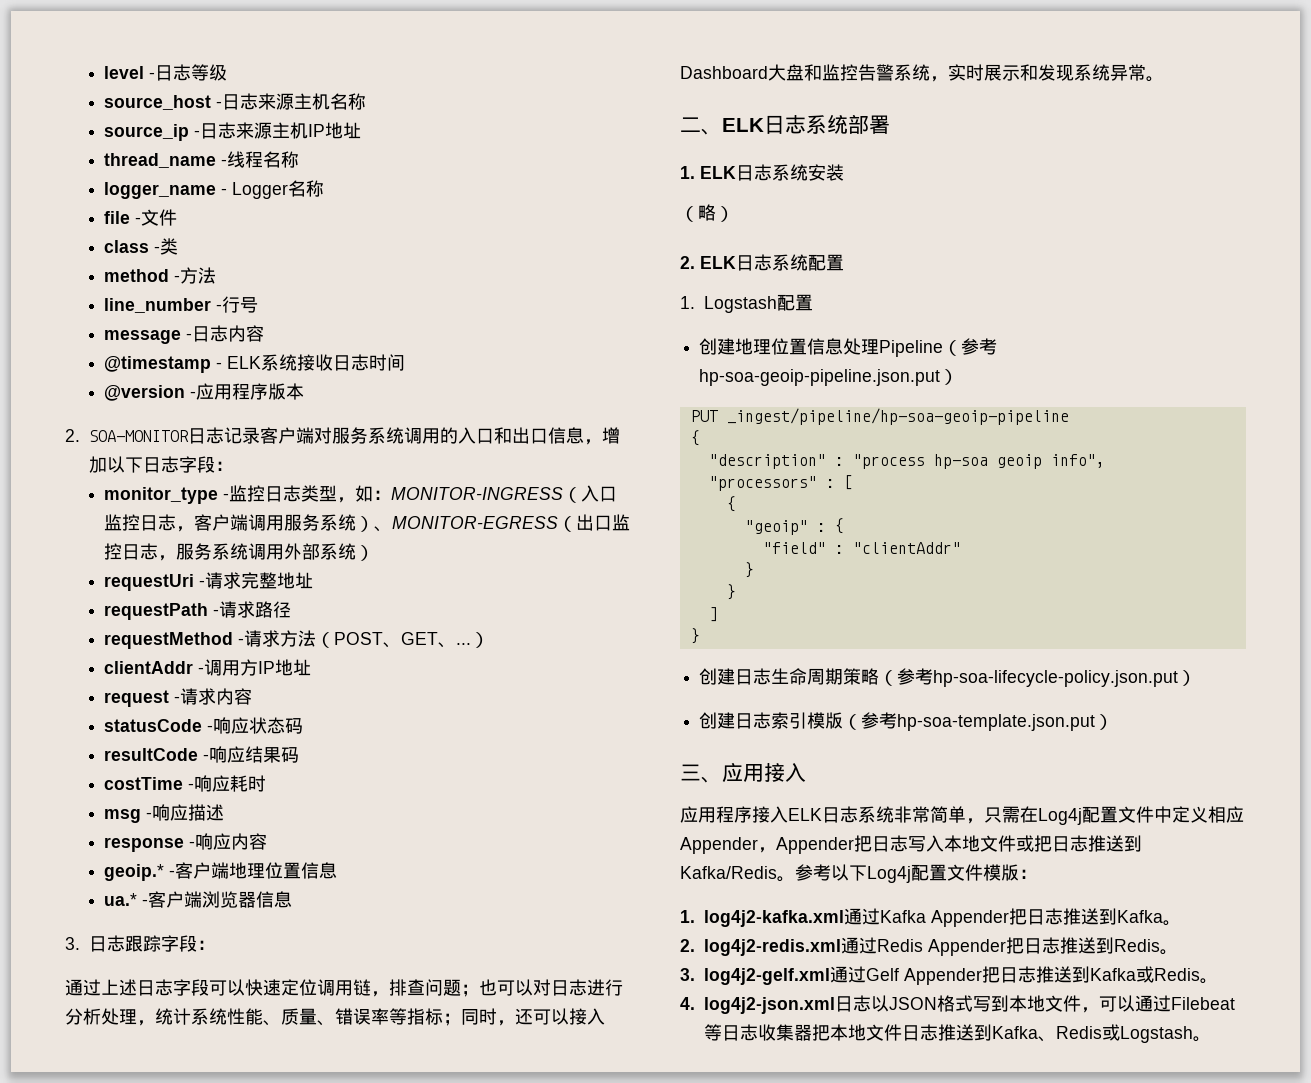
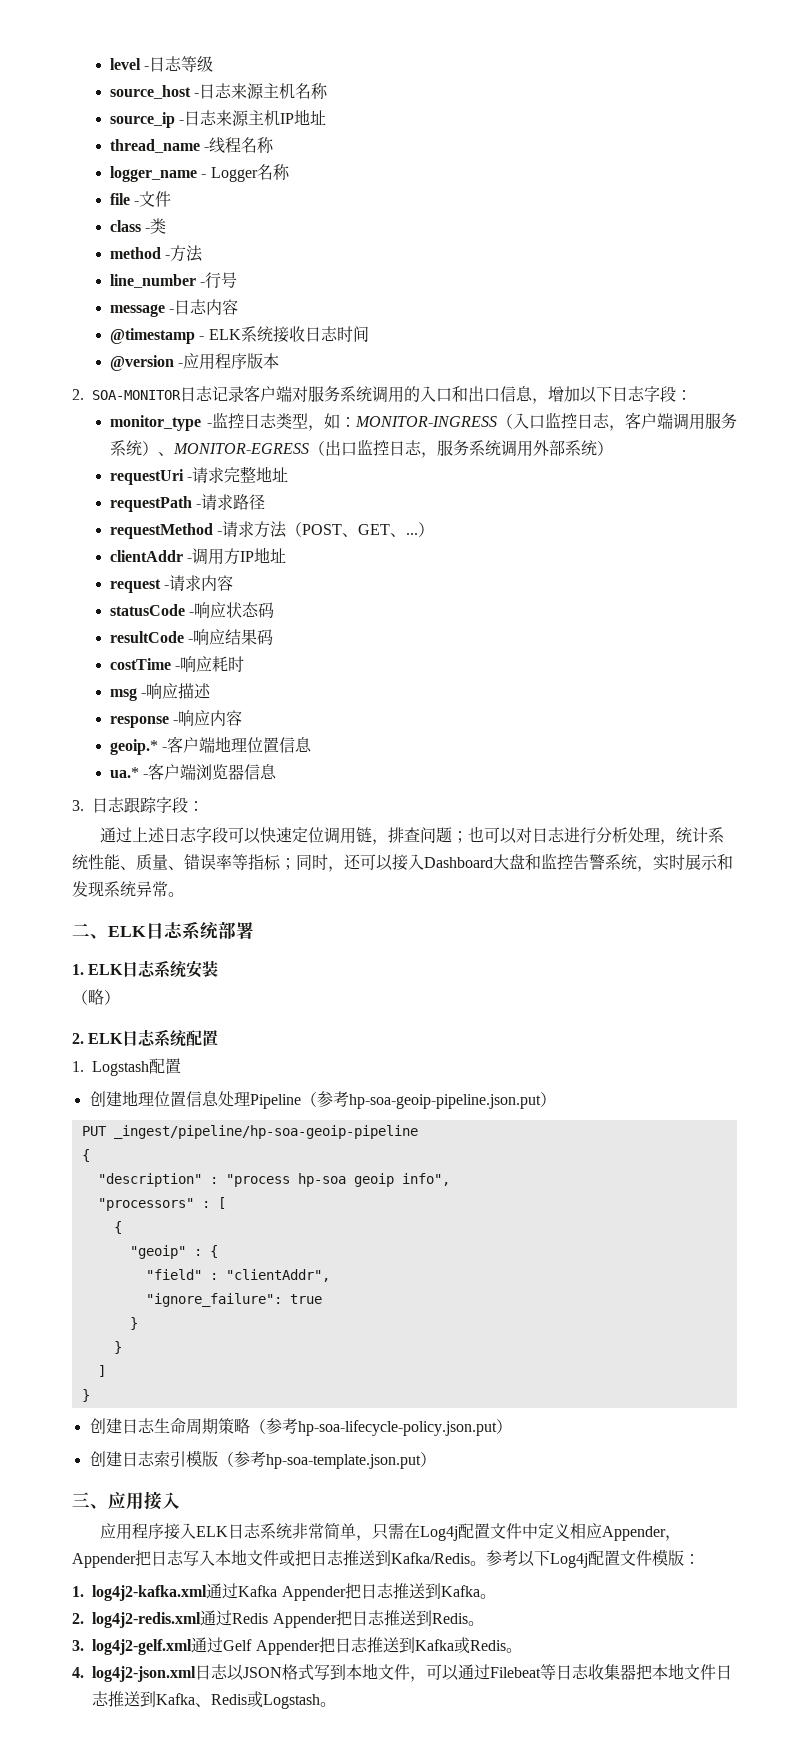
- "field" : "clientAddr"
+ "field" : "clientAddr",
+ "ignore_failure": true

